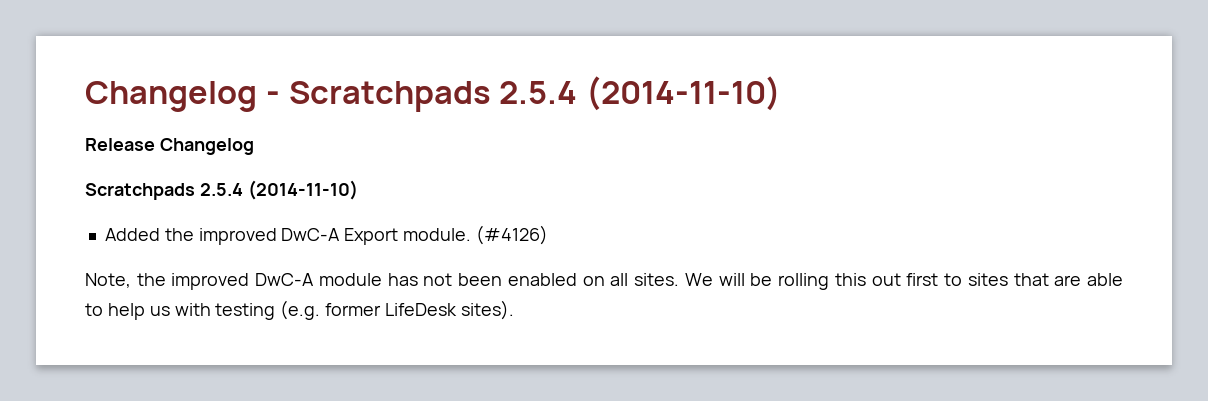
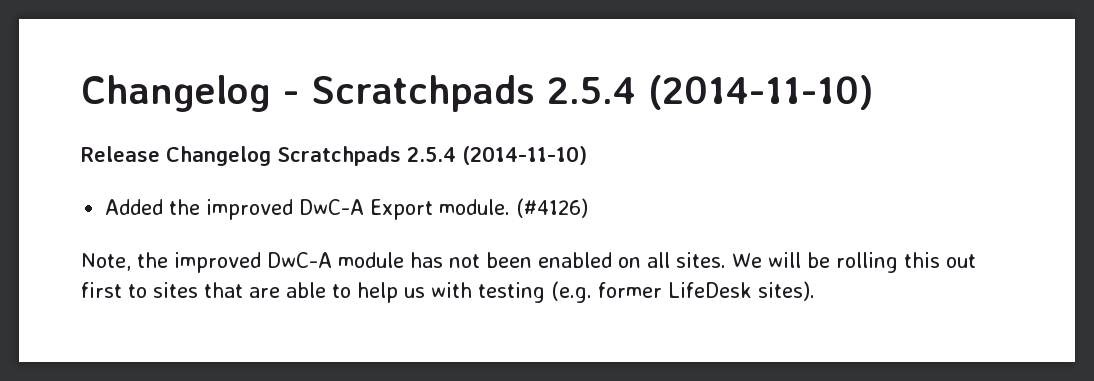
- Release Changelog
- Scratchpads 2.5.4 (2014-11-10)
+ Release Changelog Scratchpads 2.5.4 (2014-11-10)

